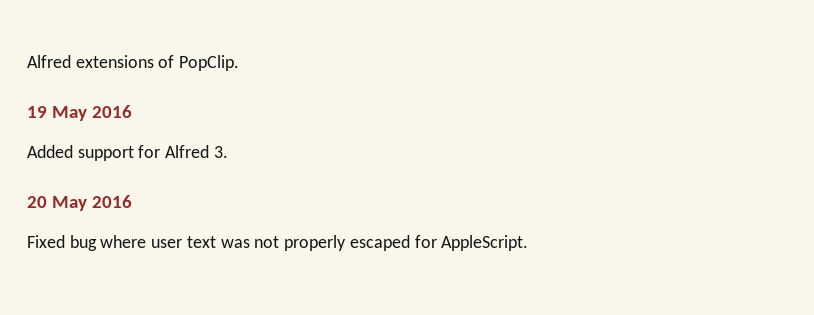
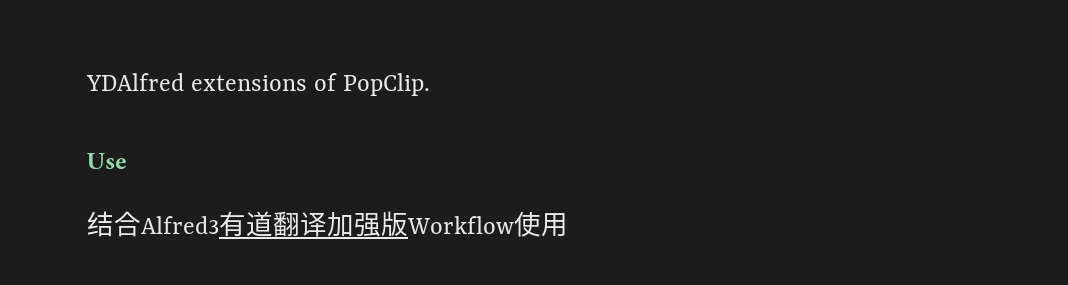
- Alfred extensions of PopClip.
+ YDAlfred extensions of PopClip.
- 19 May 2016
- Added support for Alfred 3.
- 20 May 2016
- Fixed bug where user text was not properly escaped for AppleScript.
+ Use
+ 结合Alfred3有道翻译加强版Workflow使用

